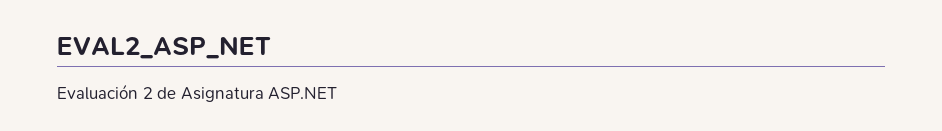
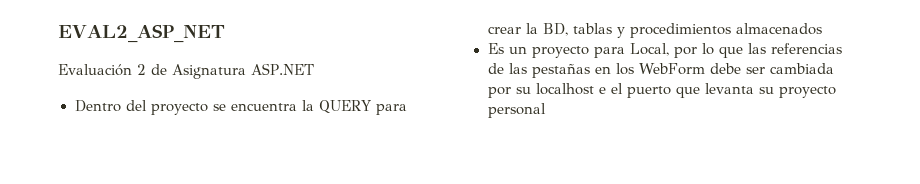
+ Dentro del proyecto se encuentra la QUERY para crear la BD, tablas y procedimientos almacenados
+ Es un proyecto para Local, por lo que las referencias de las pestañas en los WebForm debe ser cambiada por su localhost e el puerto que levanta su proyecto personal

